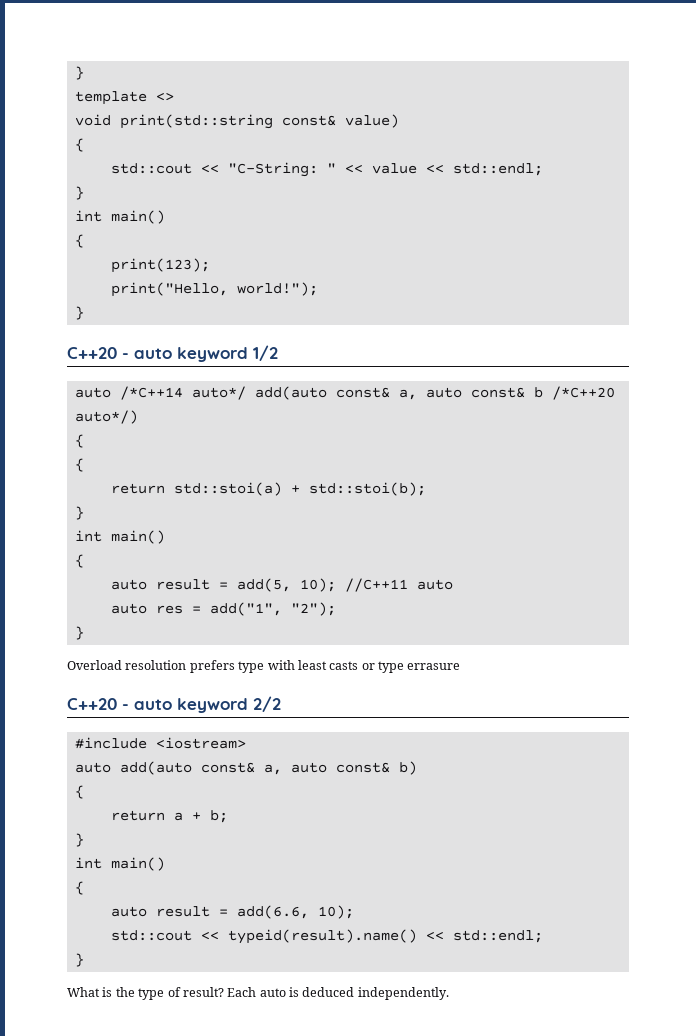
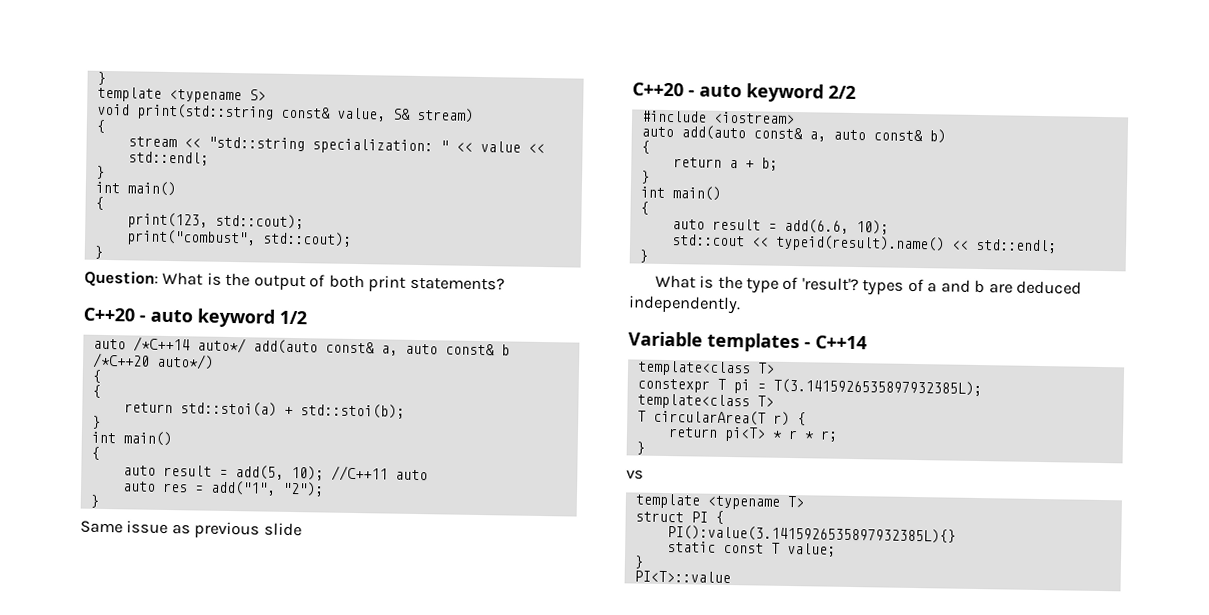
- template <>
+ template <typename S>
- void print(std::string const& value)
+ void print(std::string const& value, S& stream)
  {
- std::cout << "C-String: " << value << std::endl;
+ stream << "std::string specialization: " << value << std::endl;
- print(123);
- print("Hello, world!");
+ print(123, std::cout);
+ print("combust", std::cout);
  }
+ Question: What is the output of both print statements?
- Overload resolution prefers type with least casts or type errasure
+ Same issue as previous slide
- What is the type of result? Each auto is deduced independently.
+ What is the type of 'result'? types of a and b are deduced independently.
+ Variable templates - C++14
+ template<class T>
+ constexpr T pi = T(3.1415926535897932385L);
+ template<class T>
+ T circularArea(T r) {
+ return pi<T> * r * r;
+ }
+ vs
+ template <typename T>
+ struct PI {
+ PI():value(3.1415926535897932385L){}
+ static const T value;
+ }
+ PI<T>::value

